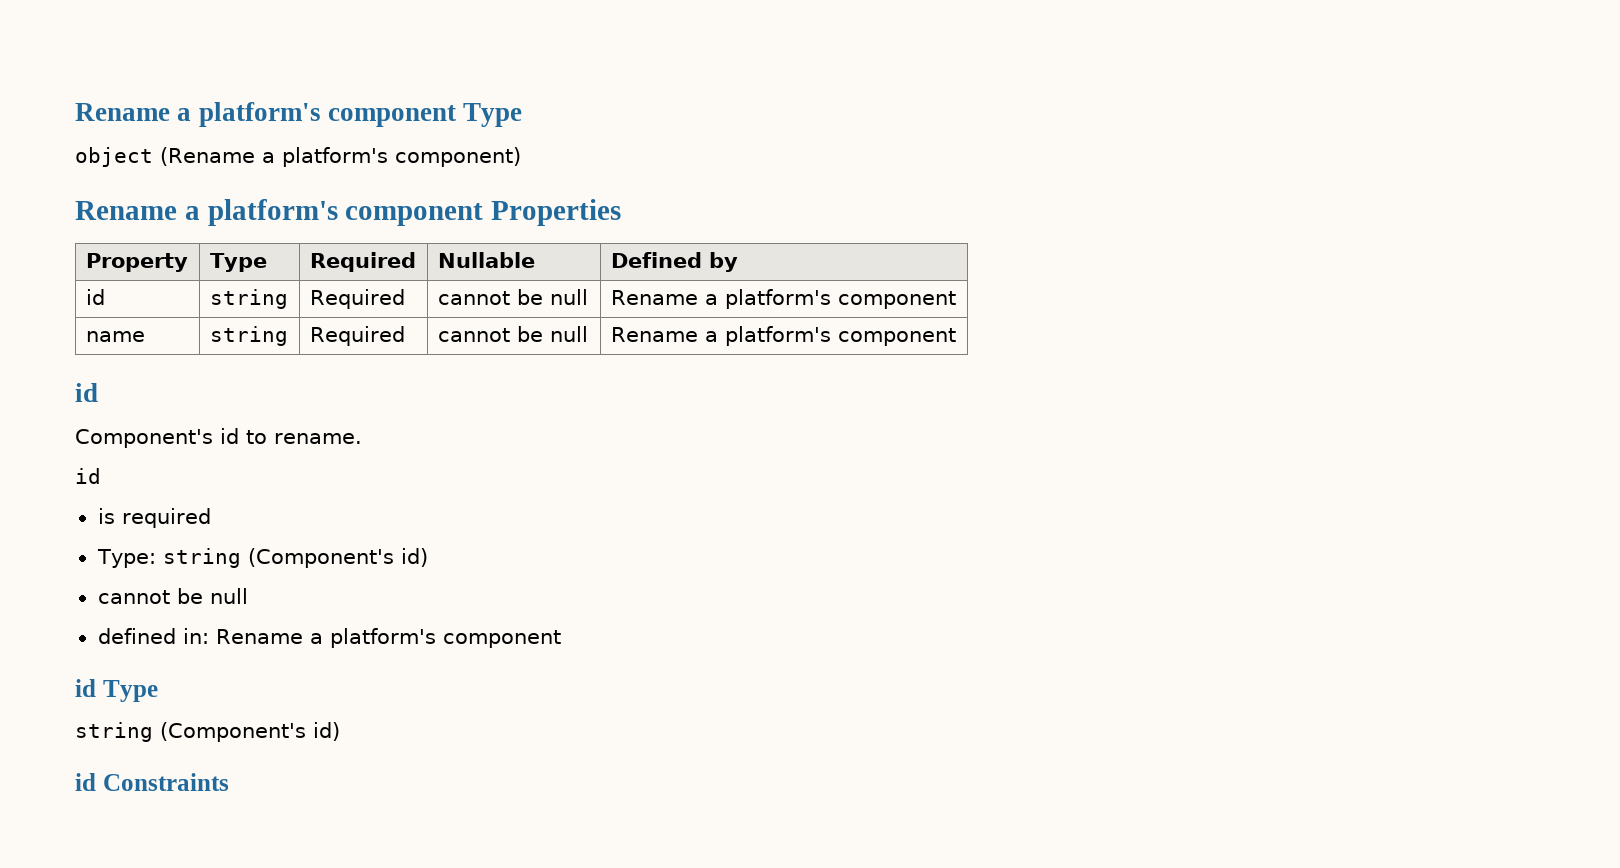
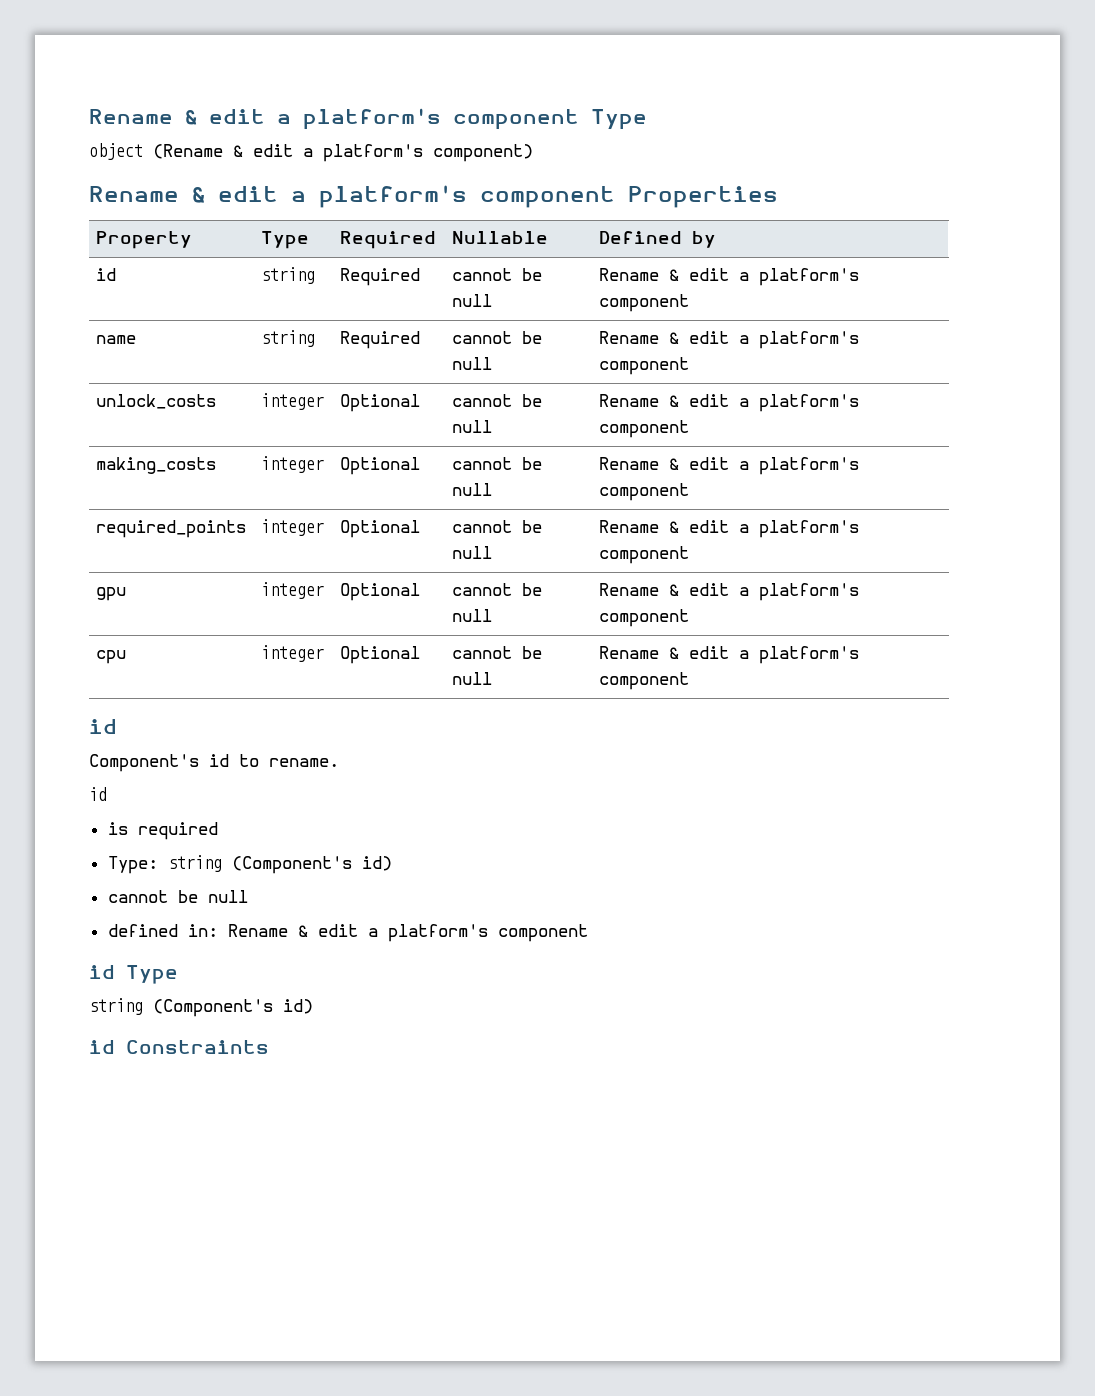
- Rename a platform's component Type
+ Rename & edit a platform's component Type
- object (Rename a platform's component)
+ object (Rename & edit a platform's component)
- Rename a platform's component Properties
+ Rename & edit a platform's component Properties
- id | string | Required | cannot be null | Rename a platform's component
+ id | string | Required | cannot be null | Rename & edit a platform's component
- name | string | Required | cannot be null | Rename a platform's component
+ name | string | Required | cannot be null | Rename & edit a platform's component
+ unlock_costs | integer | Optional | cannot be null | Rename & edit a platform's component
+ making_costs | integer | Optional | cannot be null | Rename & edit a platform's component
+ required_points | integer | Optional | cannot be null | Rename & edit a platform's component
+ gpu | integer | Optional | cannot be null | Rename & edit a platform's component
+ cpu | integer | Optional | cannot be null | Rename & edit a platform's component
- defined in: Rename a platform's component
+ defined in: Rename & edit a platform's component

